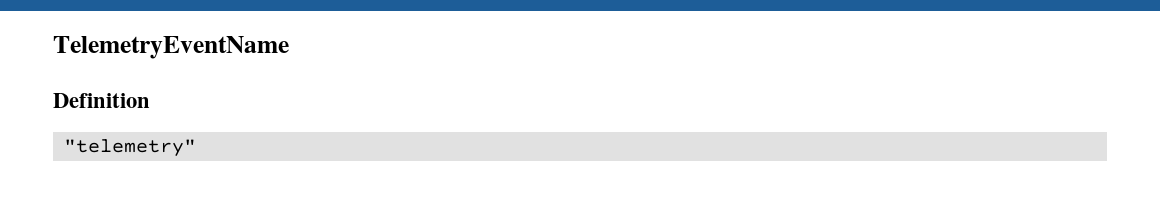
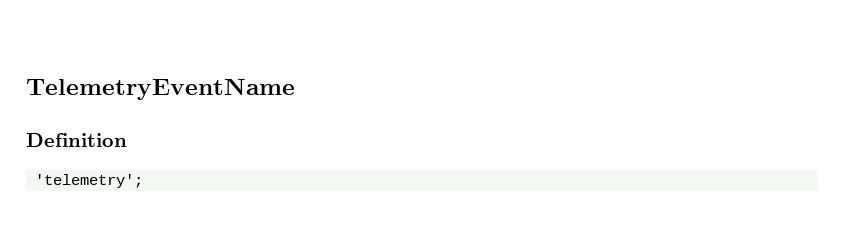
- "telemetry"
+ 'telemetry';

